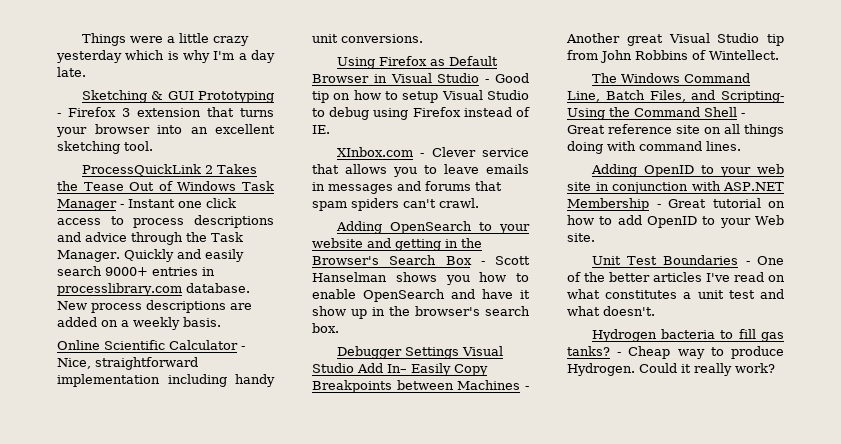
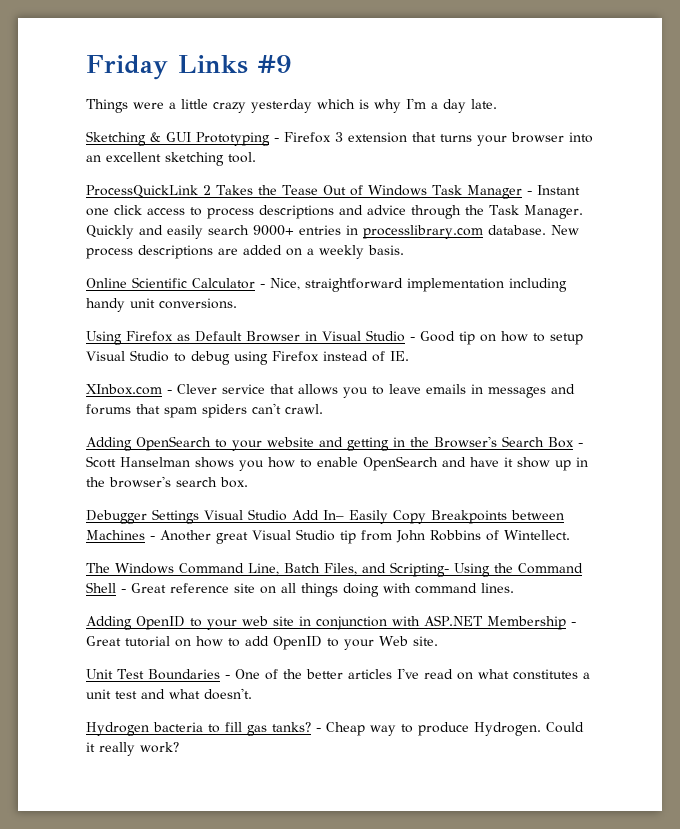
+ Friday Links #9

